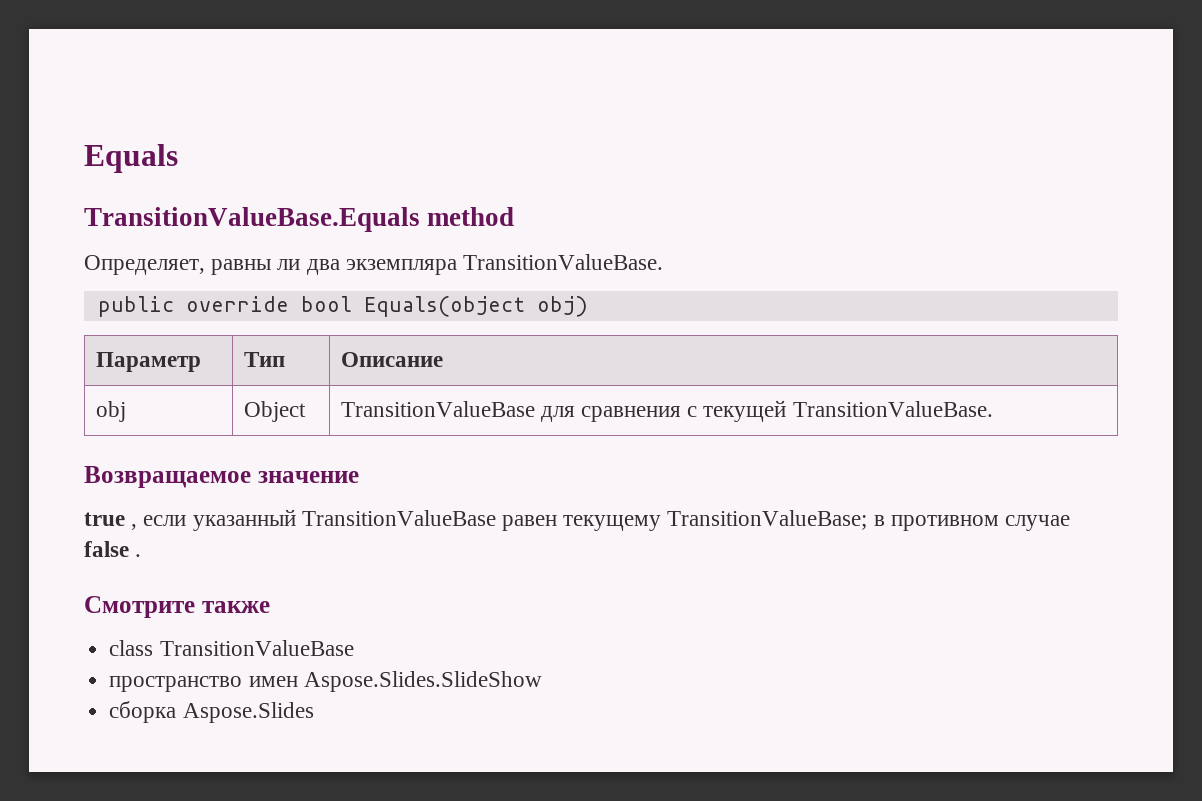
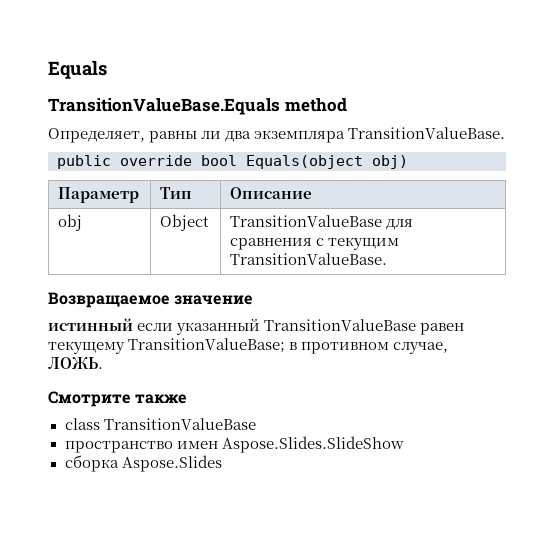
- obj | Object | TransitionValueBase для сравнения с текущей TransitionValueBase.
+ obj | Object | TransitionValueBase для сравнения с текущим TransitionValueBase.
- true , если указанный TransitionValueBase равен текущему TransitionValueBase; в противном случае false .
+ истинный если указанный TransitionValueBase равен текущему TransitionValueBase; в противном случае, ЛОЖЬ.

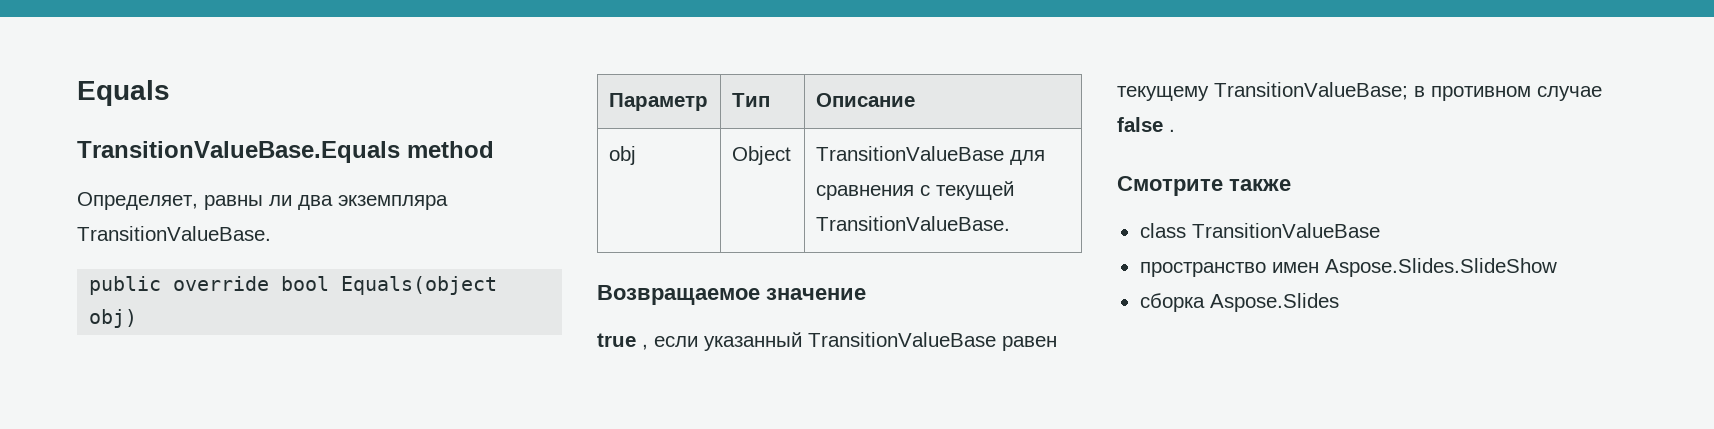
- obj | Object | TransitionValueBase для сравнения с текущим TransitionValueBase.
+ obj | Object | TransitionValueBase для сравнения с текущей TransitionValueBase.
- истинный если указанный TransitionValueBase равен текущему TransitionValueBase; в противном случае, ЛОЖЬ.
+ true , если указанный TransitionValueBase равен текущему TransitionValueBase; в противном случае false .

